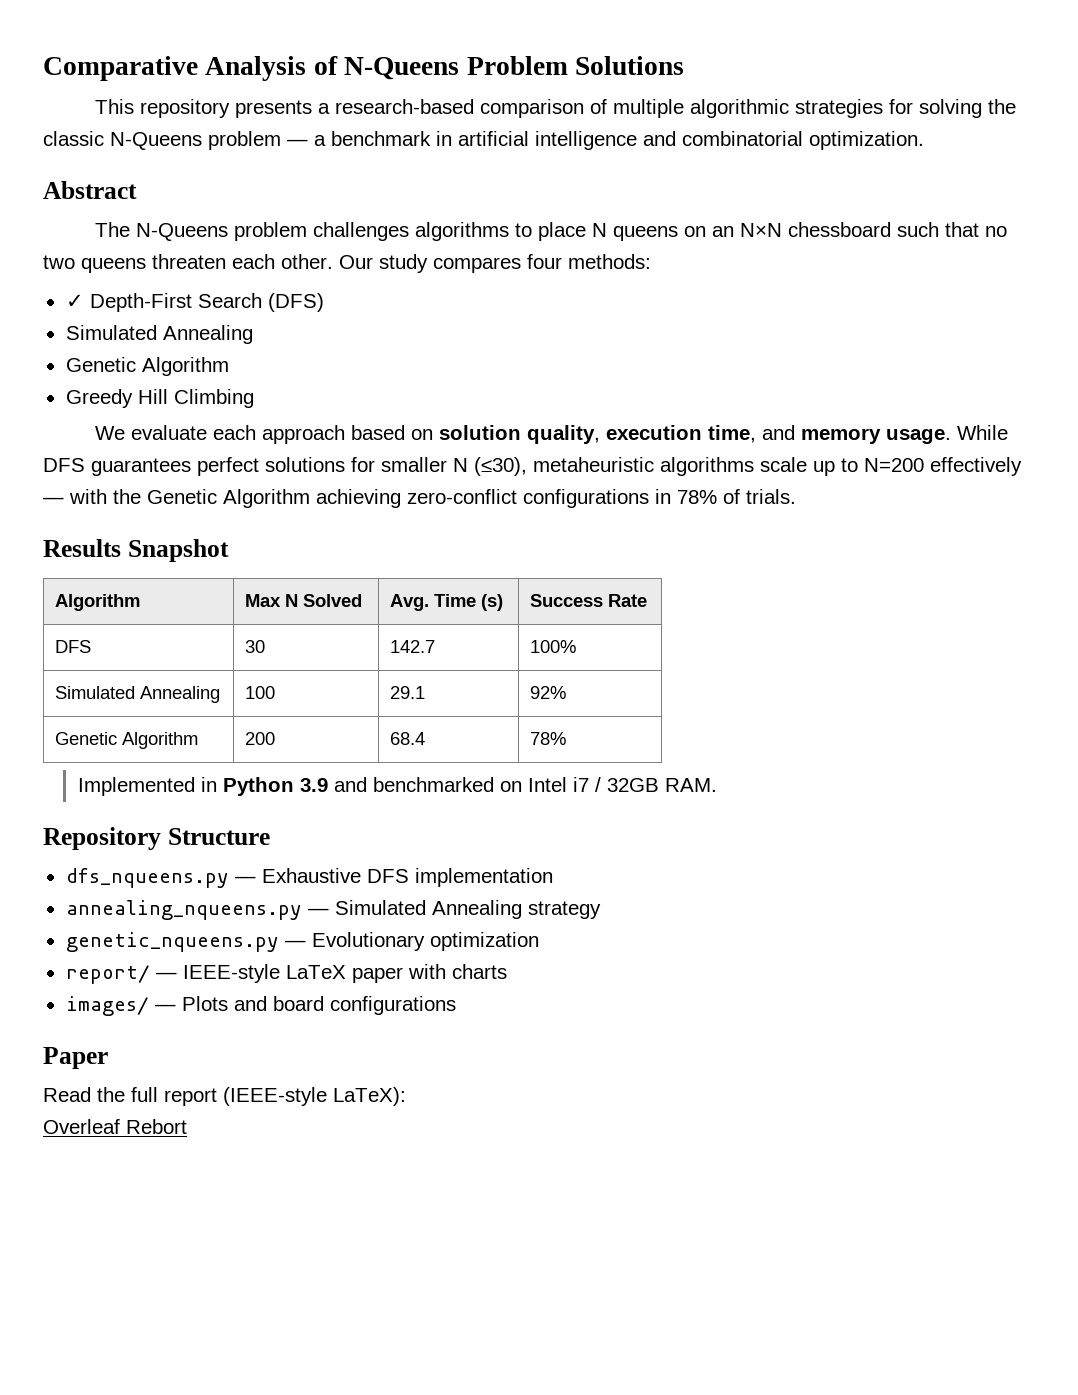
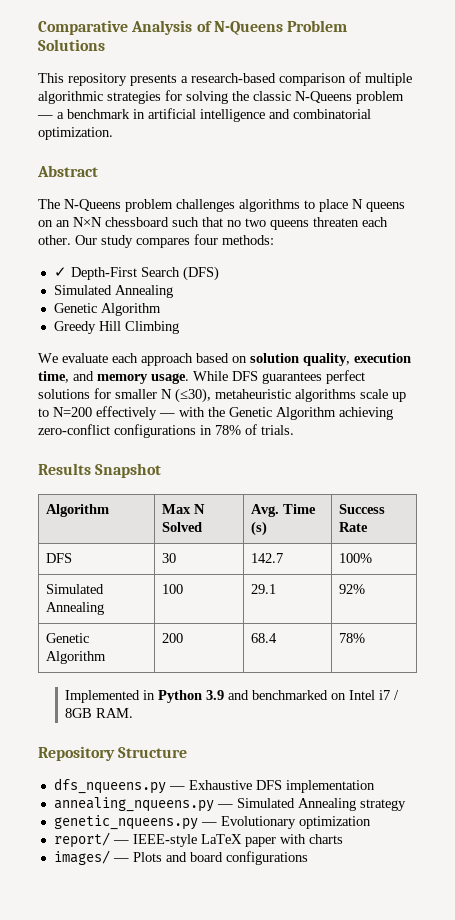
- Implemented in Python 3.9 and benchmarked on Intel i7 / 32GB RAM.
+ Implemented in Python 3.9 and benchmarked on Intel i7 / 8GB RAM.
- Paper
- Read the full report (IEEE-style LaTeX):
- Overleaf Rebort

